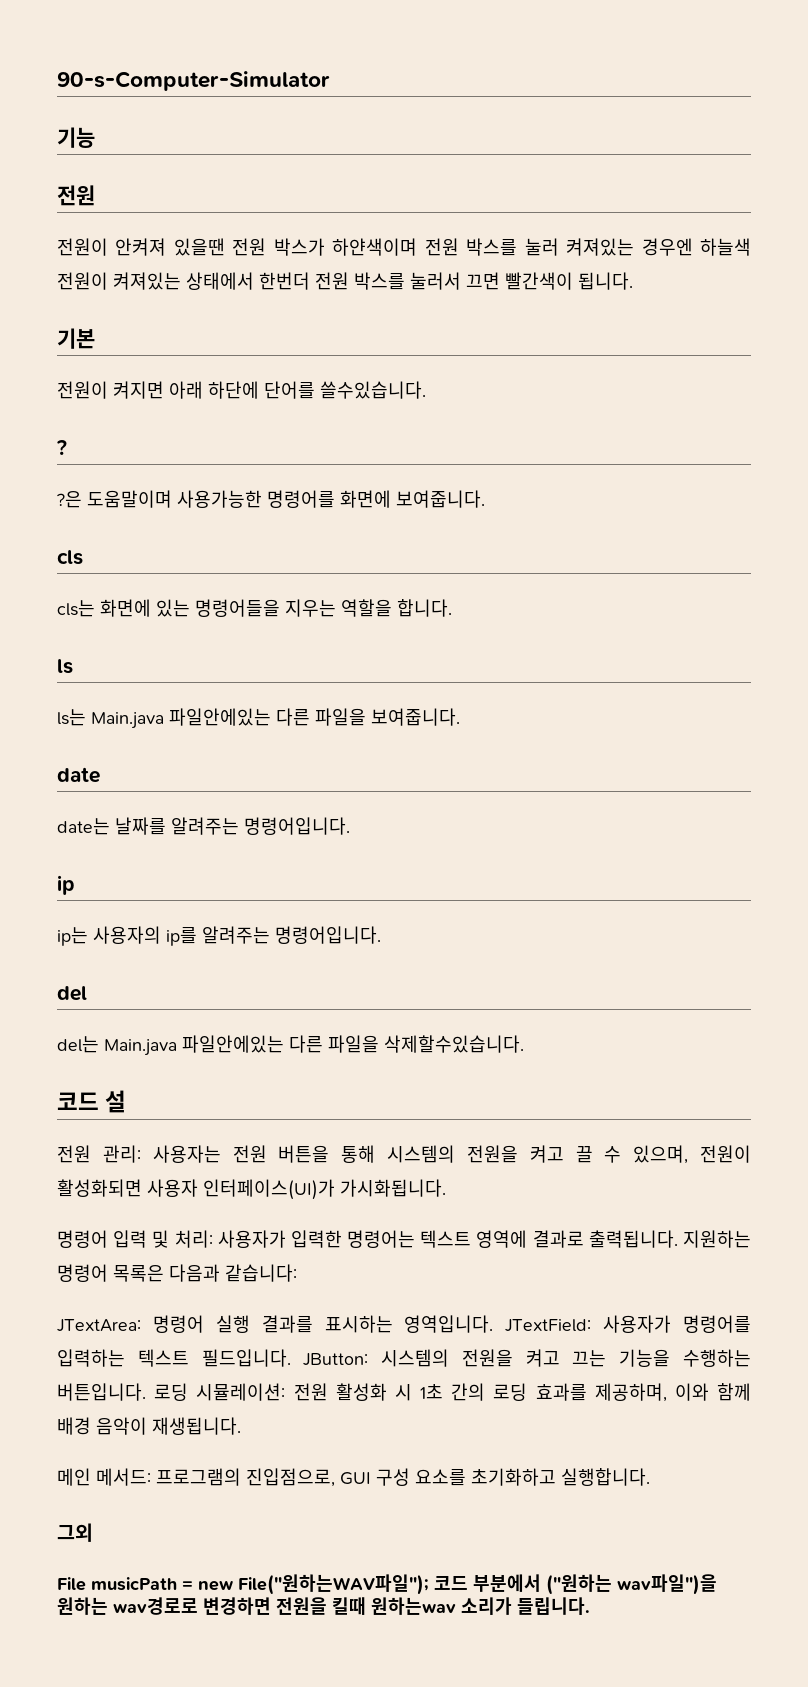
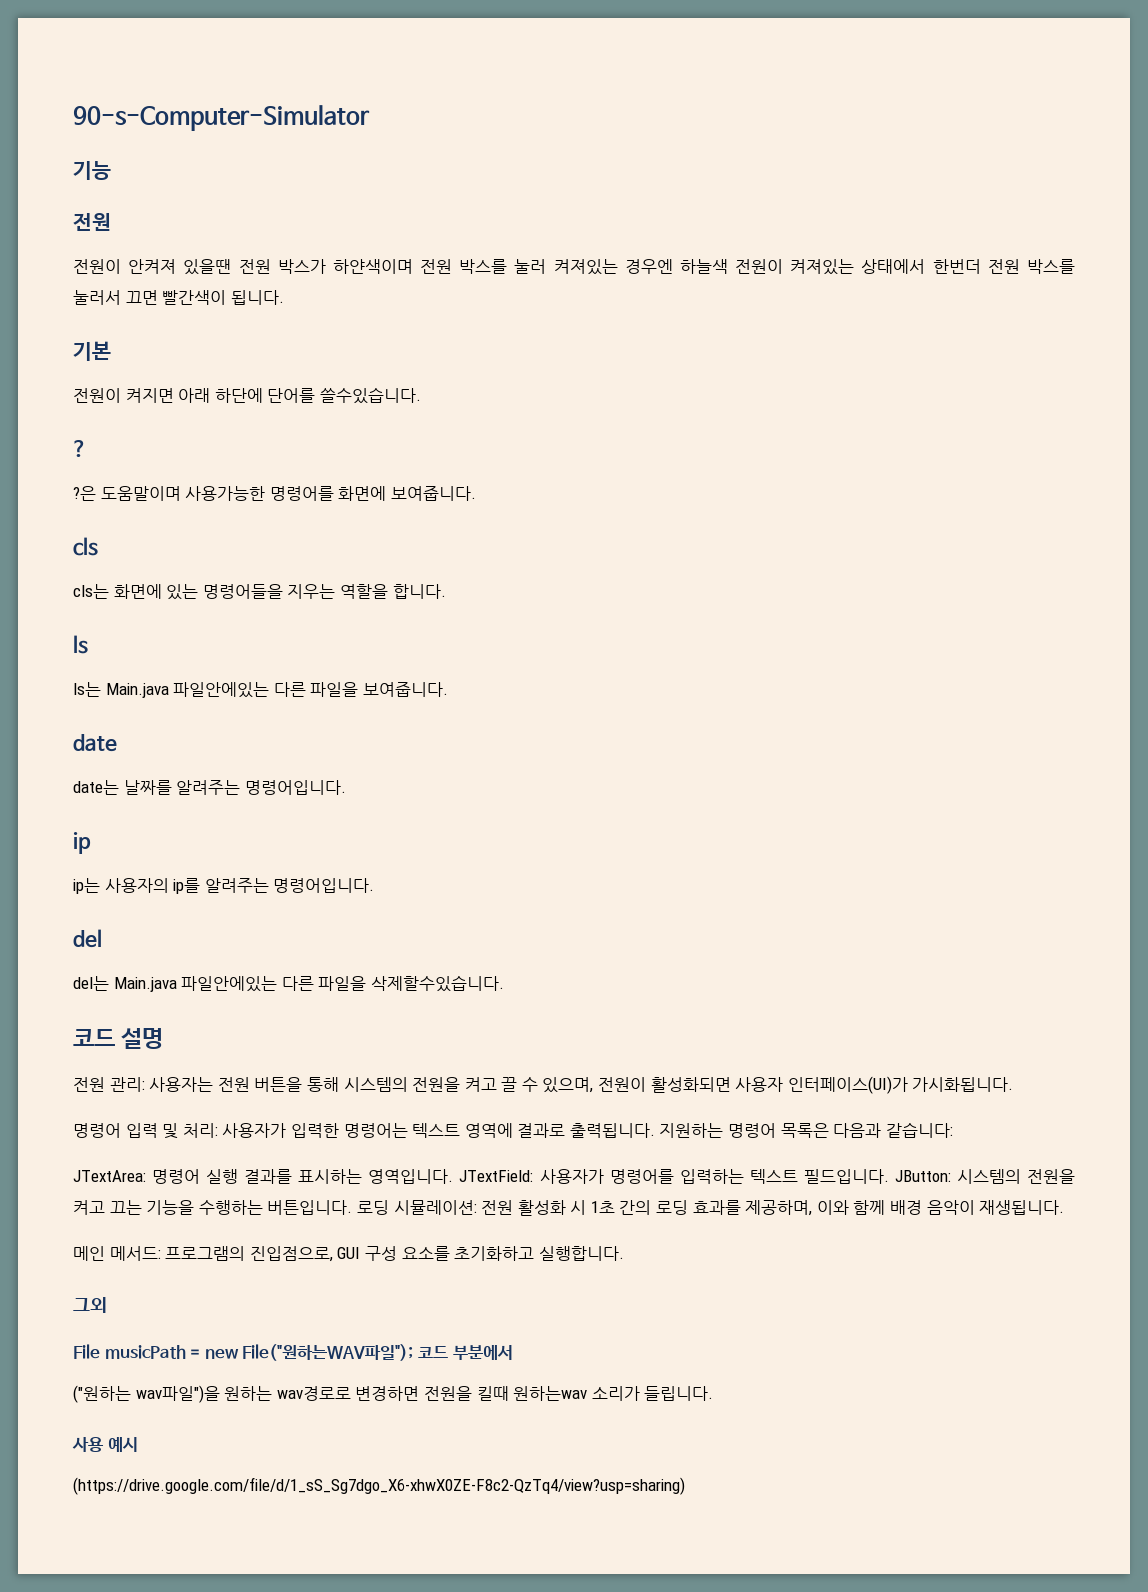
- 코드 설
+ 코드 설명
- File musicPath = new File("원하는WAV파일"); 코드 부분에서 ("원하는 wav파일")을 원하는 wav경로로 변경하면 전원을 킬때 원하는wav 소리가 들립니다.
+ File musicPath = new File("원하는WAV파일"); 코드 부분에서
+ ("원하는 wav파일")을 원하는 wav경로로 변경하면 전원을 킬때 원하는wav 소리가 들립니다.
+ 사용 예시
+ (https://drive.google.com/file/d/1_sS_Sg7dgo_X6-xhwX0ZE-F8c2-QzTq4/view?usp=sharing)

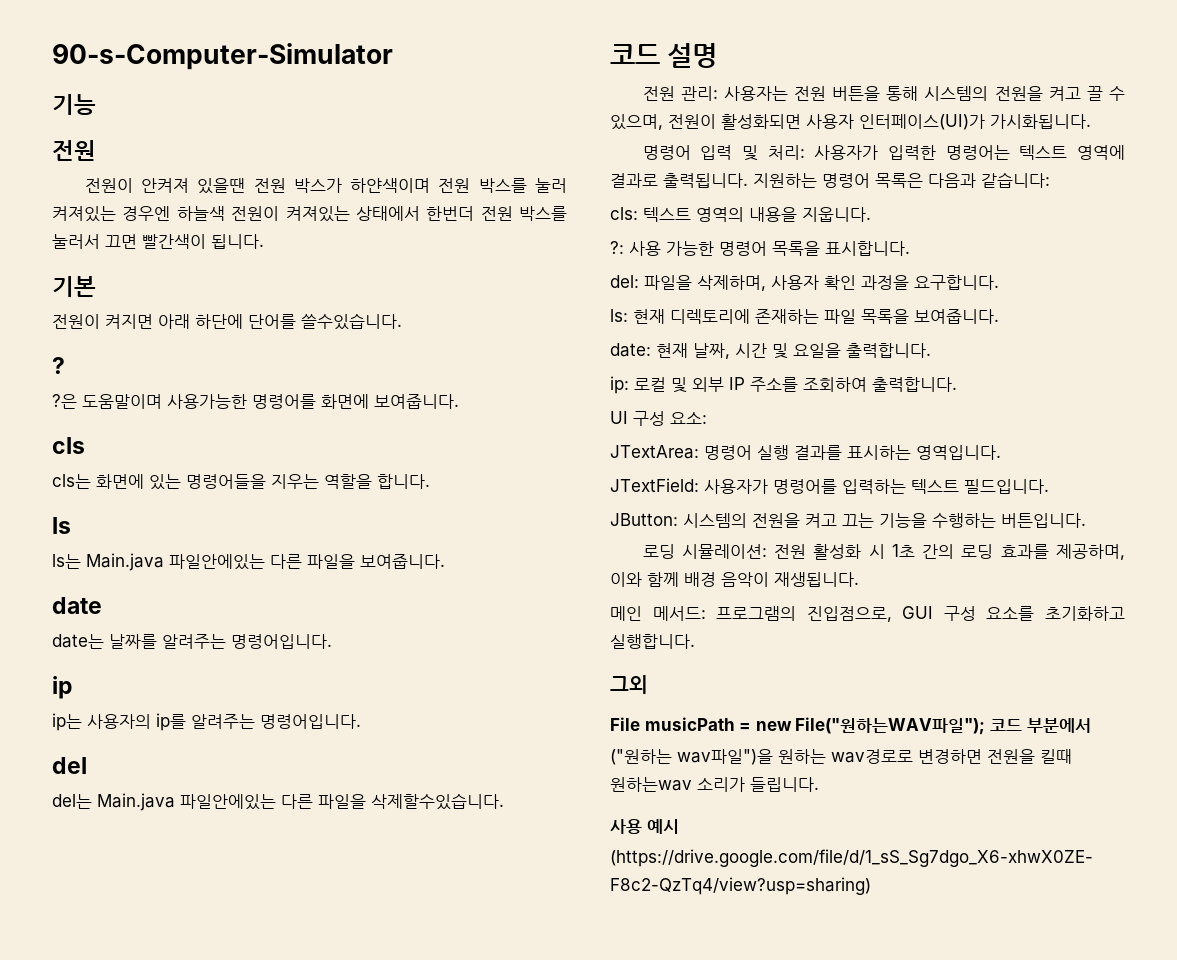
+ cls: 텍스트 영역의 내용을 지웁니다.
+ ?: 사용 가능한 명령어 목록을 표시합니다.
+ del: 파일을 삭제하며, 사용자 확인 과정을 요구합니다.
+ ls: 현재 디렉토리에 존재하는 파일 목록을 보여줍니다.
+ date: 현재 날짜, 시간 및 요일을 출력합니다.
+ ip: 로컬 및 외부 IP 주소를 조회하여 출력합니다.
+ UI 구성 요소:
- JTextArea: 명령어 실행 결과를 표시하는 영역입니다. JTextField: 사용자가 명령어를 입력하는 텍스트 필드입니다. JButton: 시스템의 전원을 켜고 끄는 기능을 수행하는 버튼입니다. 로딩 시뮬레이션: 전원 활성화 시 1초 간의 로딩 효과를 제공하며, 이와 함께 배경 음악이 재생됩니다.
+ JTextArea: 명령어 실행 결과를 표시하는 영역입니다.
+ JTextField: 사용자가 명령어를 입력하는 텍스트 필드입니다.
+ JButton: 시스템의 전원을 켜고 끄는 기능을 수행하는 버튼입니다.
+ 로딩 시뮬레이션: 전원 활성화 시 1초 간의 로딩 효과를 제공하며, 이와 함께 배경 음악이 재생됩니다.

